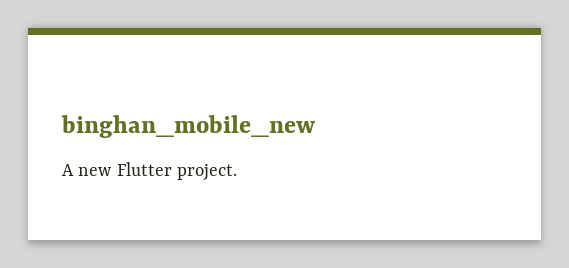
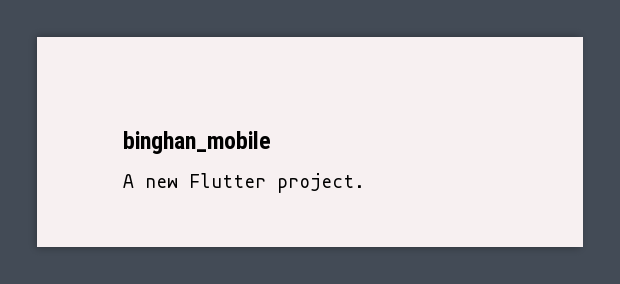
- binghan_mobile_new
+ binghan_mobile

